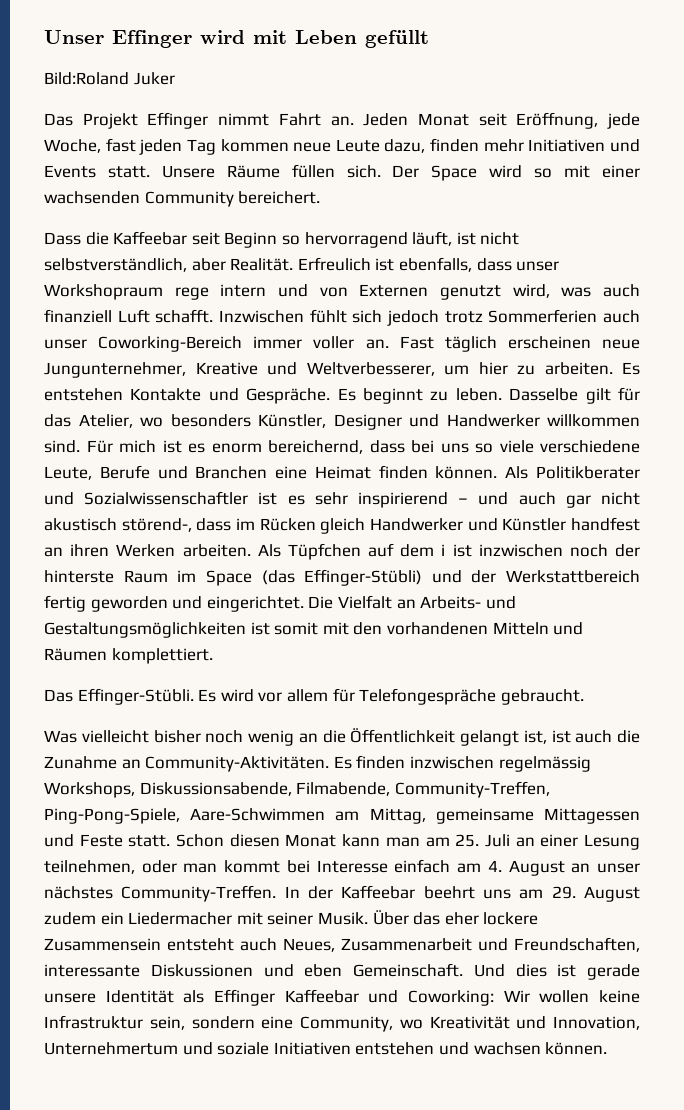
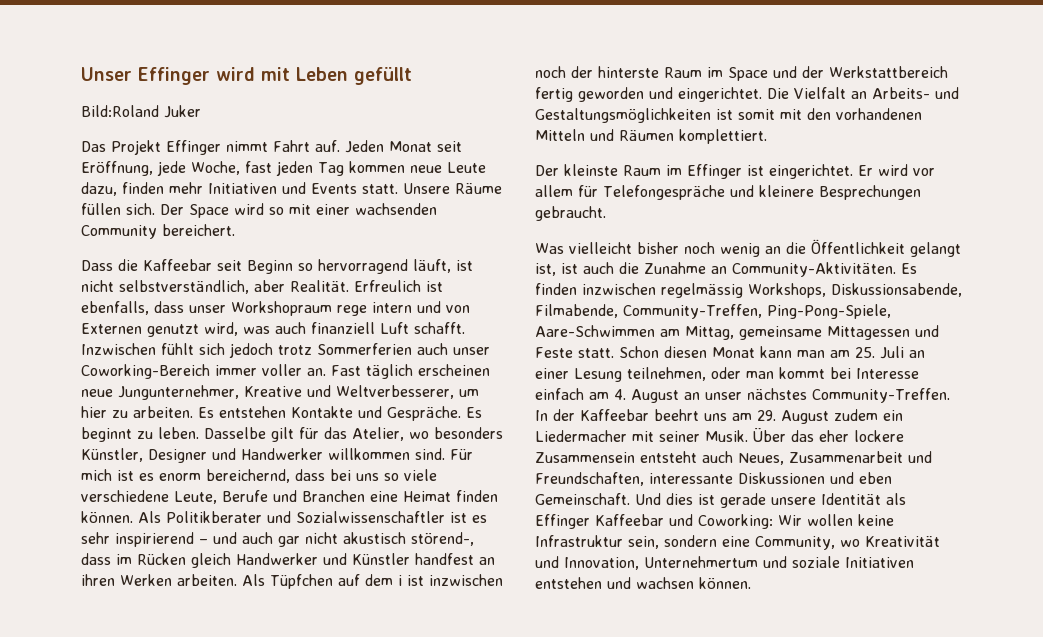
- Das Projekt Effinger nimmt Fahrt an.
+ Das Projekt Effinger nimmt Fahrt auf.
- Als Tüpfchen auf dem i ist inzwischen noch der hinterste Raum im Space (das Effinger-Stübli) und der Werkstattbereich fertig geworden und eingerichtet.
+ Als Tüpfchen auf dem i ist inzwischen noch der hinterste Raum im Space und der Werkstattbereich fertig geworden und eingerichtet.
- Das Effinger-Stübli. Es wird vor allem für Telefongespräche gebraucht.
+ Der kleinste Raum im Effinger ist eingerichtet. Er wird vor allem für Telefongespräche und kleinere Besprechungen gebraucht.

